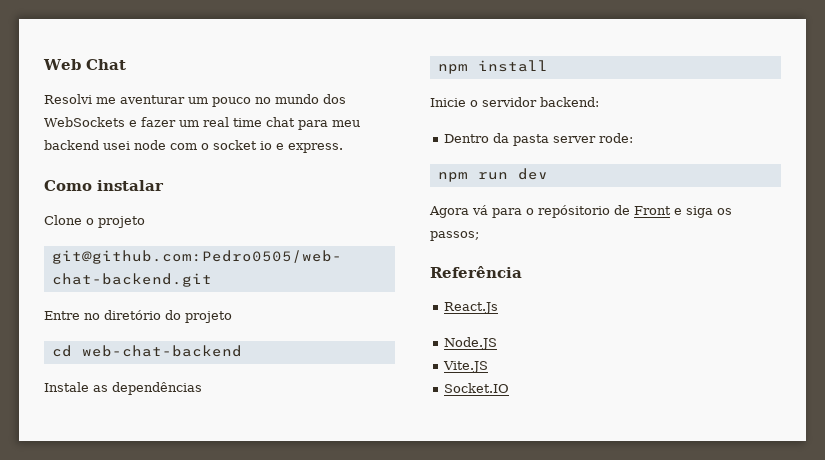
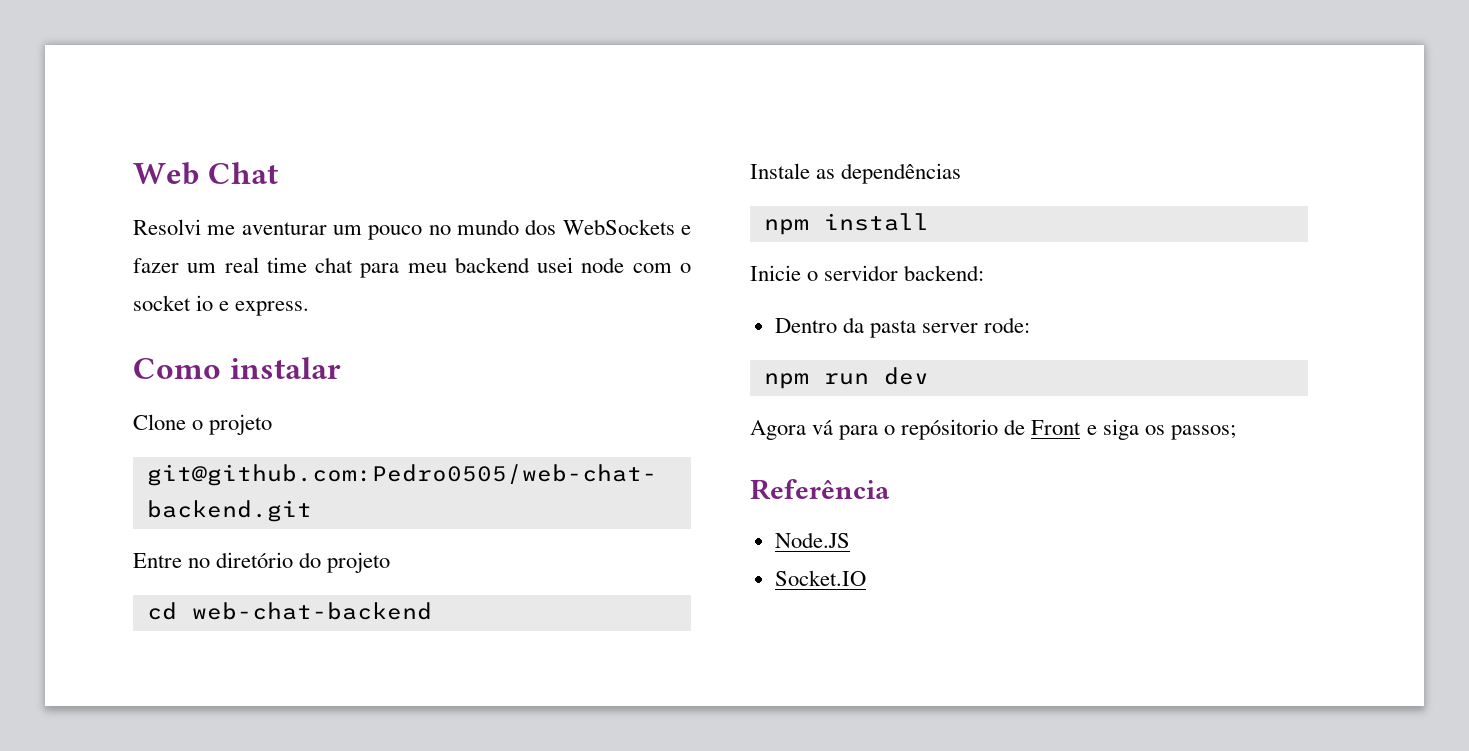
- React.Js
- Vite.JS

